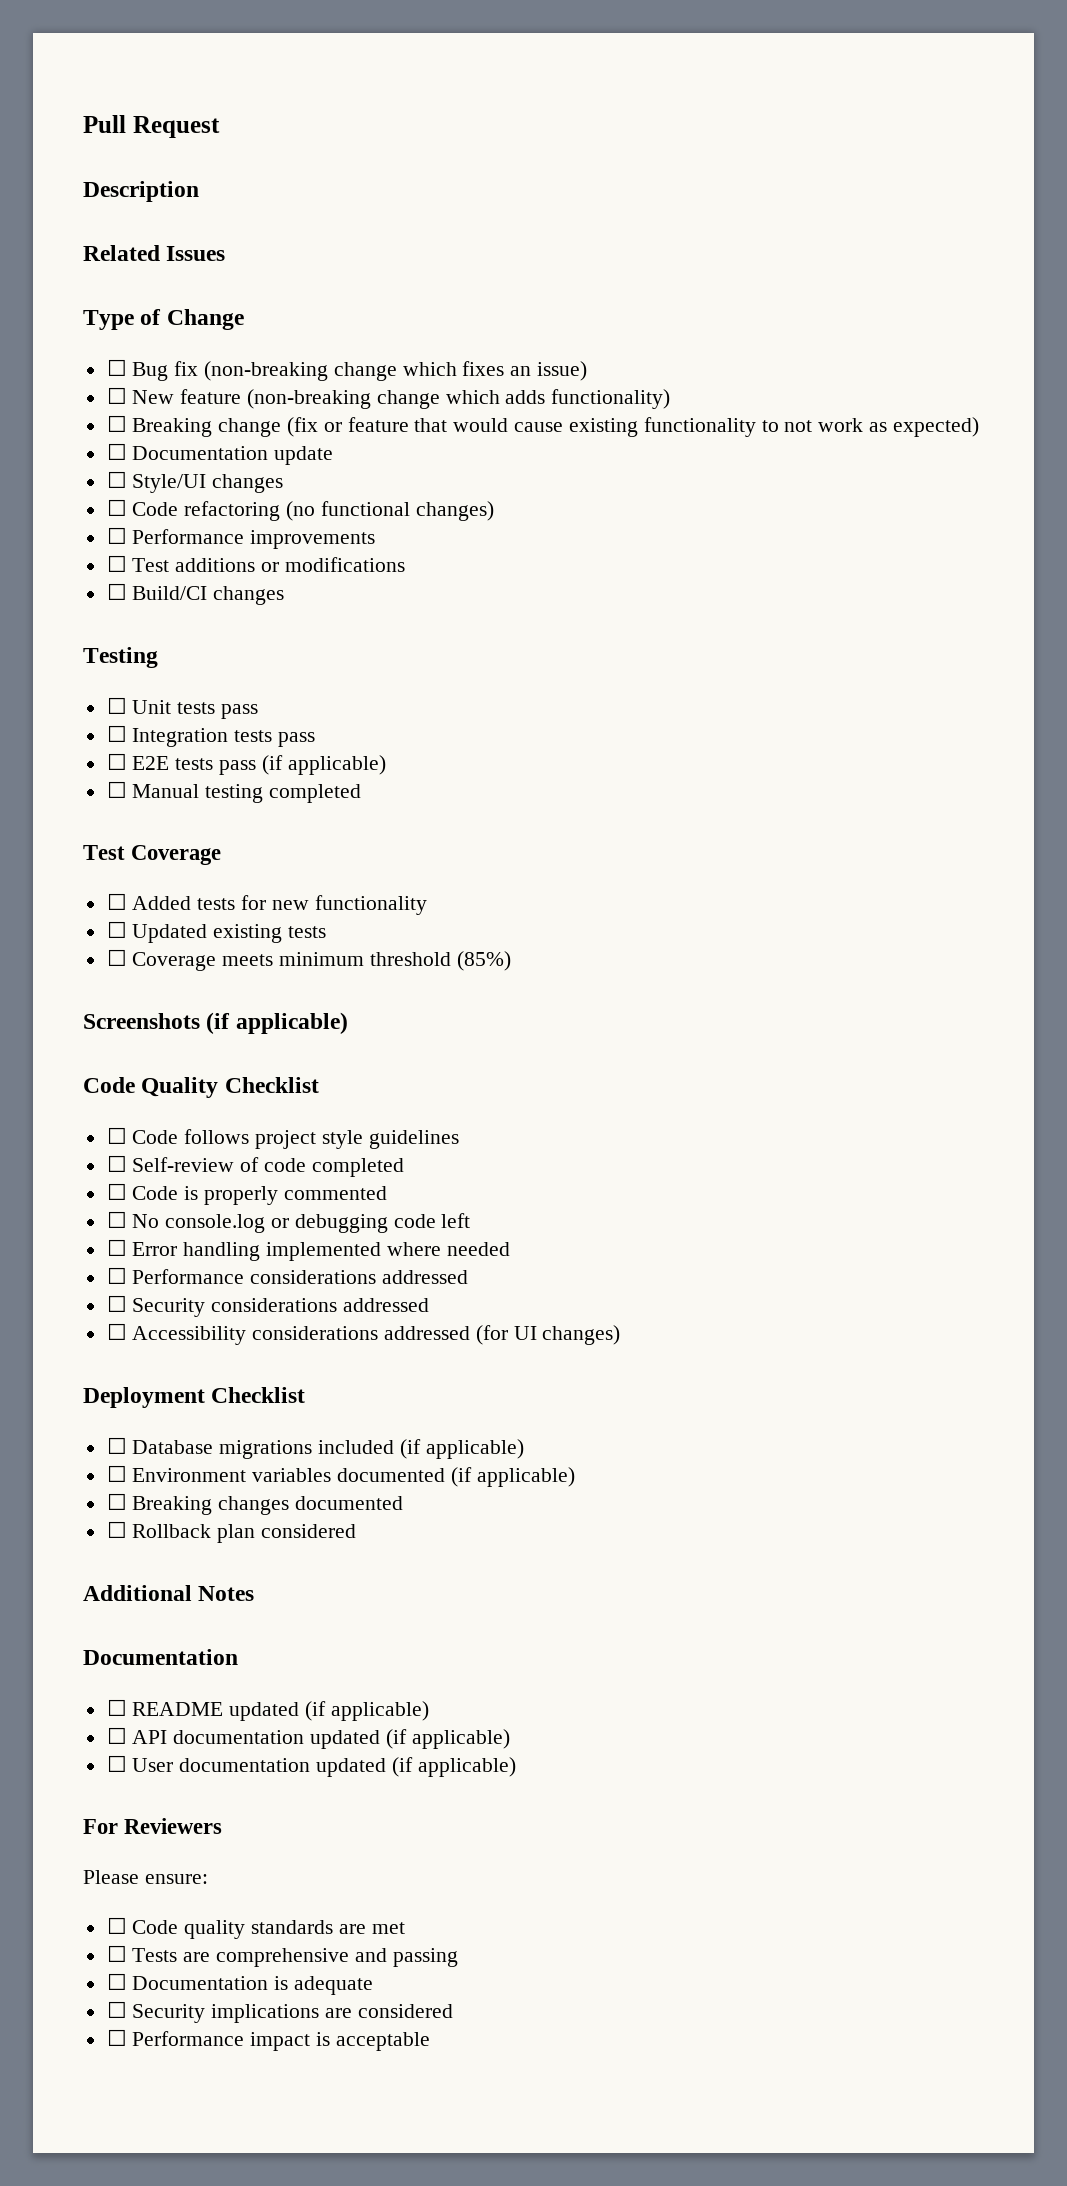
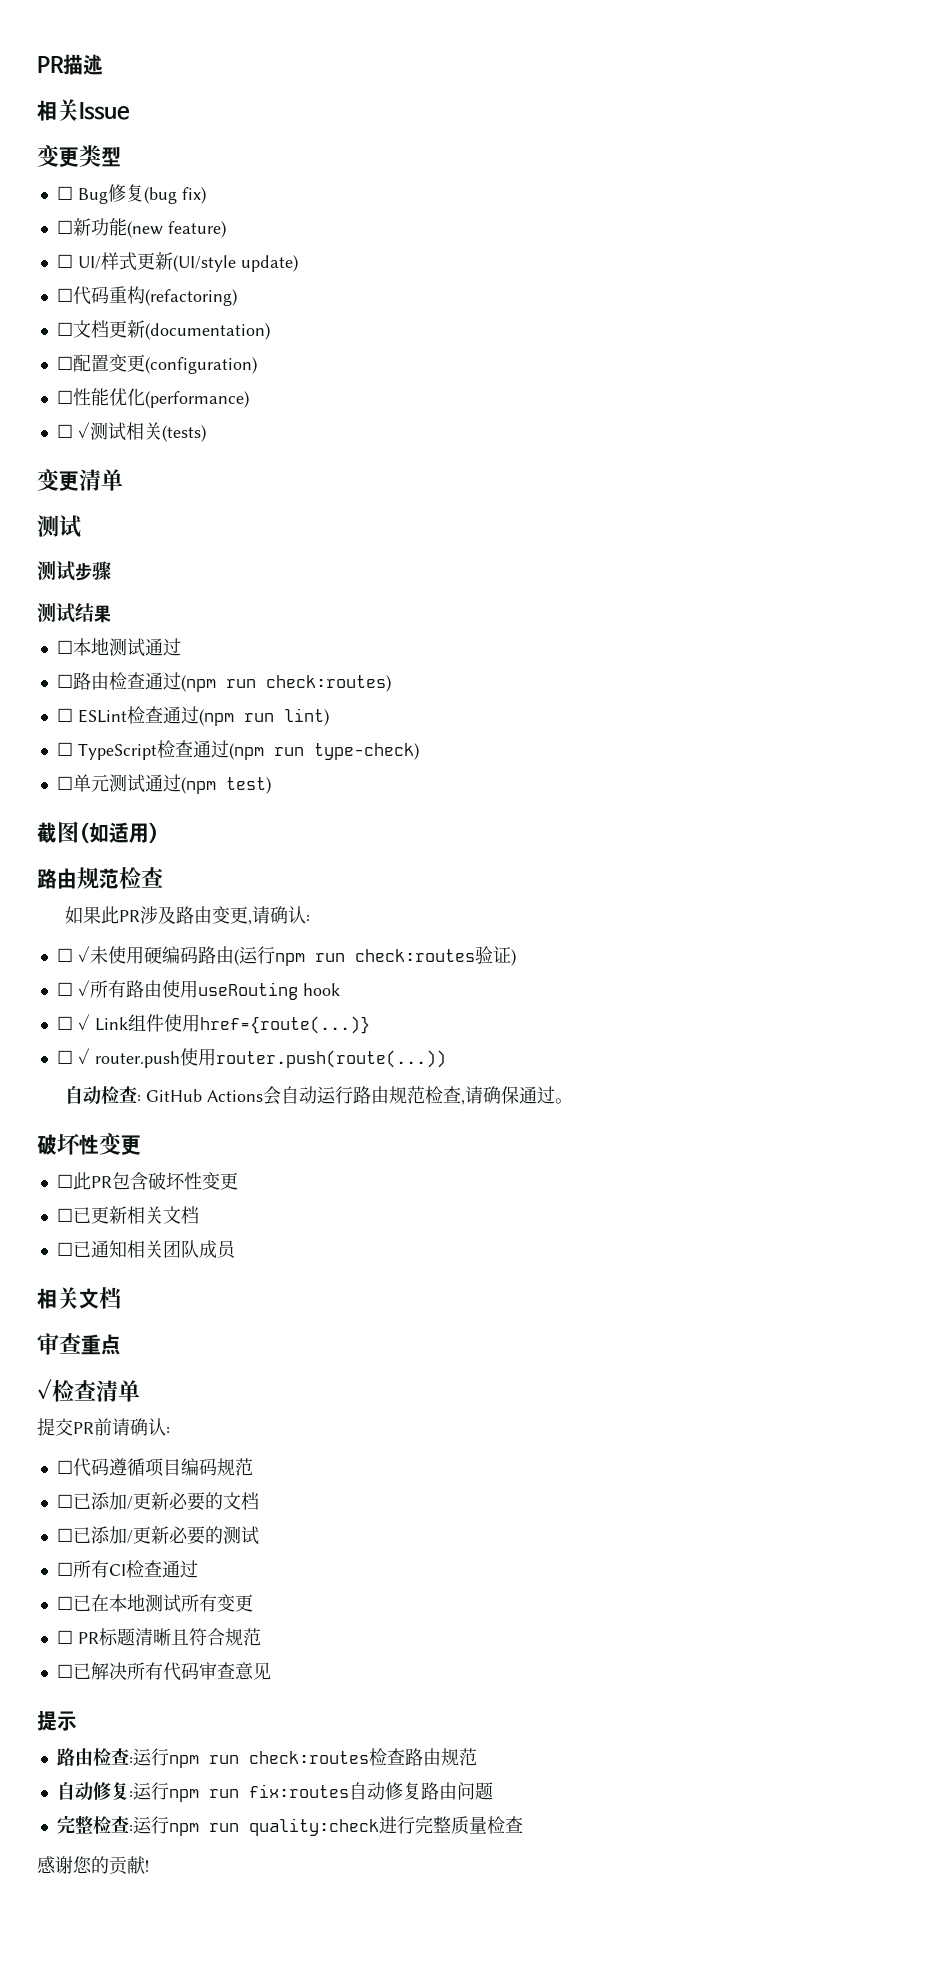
- Pull Request
- Description
- Related Issues
- Type of Change
- ☐ Bug fix (non-breaking change which fixes an issue)
- ☐ New feature (non-breaking change which adds functionality)
- ☐ Breaking change (fix or feature that would cause existing functionality to not work as expected)
- ☐ Documentation update
- ☐ Style/UI changes
- ☐ Code refactoring (no functional changes)
- ☐ Performance improvements
- ☐ Test additions or modifications
- ☐ Build/CI changes
- Testing
- ☐ Unit tests pass
- ☐ Integration tests pass
- ☐ E2E tests pass (if applicable)
- ☐ Manual testing completed
- Test Coverage
- ☐ Added tests for new functionality
- ☐ Updated existing tests
- ☐ Coverage meets minimum threshold (85%)
- Screenshots (if applicable)
- Code Quality Checklist
- ☐ Code follows project style guidelines
- ☐ Self-review of code completed
- ☐ Code is properly commented
- ☐ No console.log or debugging code left
- ☐ Error handling implemented where needed
- ☐ Performance considerations addressed
- ☐ Security considerations addressed
- ☐ Accessibility considerations addressed (for UI changes)
- Deployment Checklist
- ☐ Database migrations included (if applicable)
- ☐ Environment variables documented (if applicable)
- ☐ Breaking changes documented
- ☐ Rollback plan considered
- Additional Notes
- Documentation
- ☐ README updated (if applicable)
- ☐ API documentation updated (if applicable)
- ☐ User documentation updated (if applicable)
- For Reviewers
- Please ensure:
- ☐ Code quality standards are met
- ☐ Tests are comprehensive and passing
- ☐ Documentation is adequate
- ☐ Security implications are considered
- ☐ Performance impact is acceptable
+ PR描述
+ 相关Issue
+ 变更类型
+ ☐ Bug修复(bug fix)
+ ☐新功能(new feature)
+ ☐ UI/样式更新(UI/style update)
+ ☐代码重构(refactoring)
+ ☐文档更新(documentation)
+ ☐配置变更(configuration)
+ ☐性能优化(performance)
+ ☐ ✓测试相关(tests)
+ 变更清单
+ 测试
+ 测试步骤
+ 测试结果
+ ☐本地测试通过
+ ☐路由检查通过(npm run check:routes)
+ ☐ ESLint检查通过(npm run lint)
+ ☐ TypeScript检查通过(npm run type-check)
+ ☐单元测试通过(npm test)
+ 截图(如适用)
+ 路由规范检查
+ 如果此PR涉及路由变更,请确认:
+ ☐ ✓未使用硬编码路由(运行npm run check:routes验证)
+ ☐ ✓所有路由使用useRouting hook
+ ☐ ✓ Link组件使用href={route(...)}
+ ☐ ✓ router.push使用router.push(route(...))
+ 自动检查: GitHub Actions会自动运行路由规范检查,请确保通过。
+ 破坏性变更
+ ☐此PR包含破坏性变更
+ ☐已更新相关文档
+ ☐已通知相关团队成员
+ 相关文档
+ 审查重点
+ ✓检查清单
+ 提交PR前请确认:
+ ☐代码遵循项目编码规范
+ ☐已添加/更新必要的文档
+ ☐已添加/更新必要的测试
+ ☐所有CI检查通过
+ ☐已在本地测试所有变更
+ ☐ PR标题清晰且符合规范
+ ☐已解决所有代码审查意见
+ 提示
+ 路由检查:运行npm run check:routes检查路由规范
+ 自动修复:运行npm run fix:routes自动修复路由问题
+ 完整检查:运行npm run quality:check进行完整质量检查
+ 感谢您的贡献!

